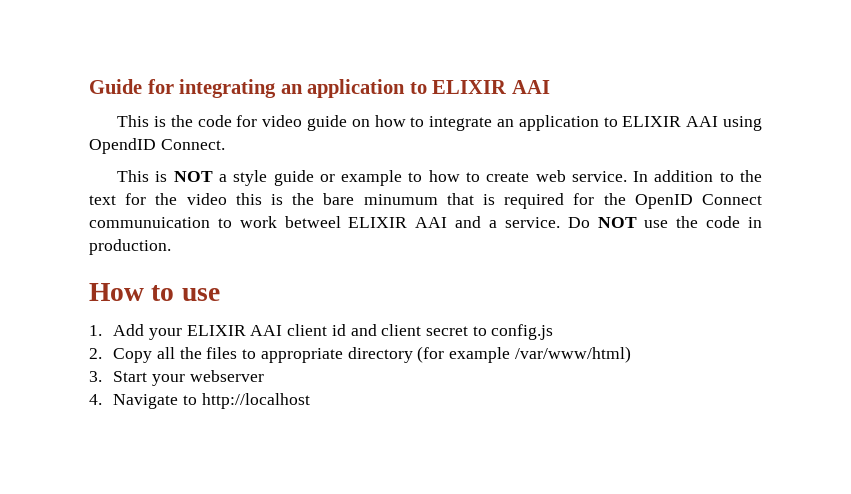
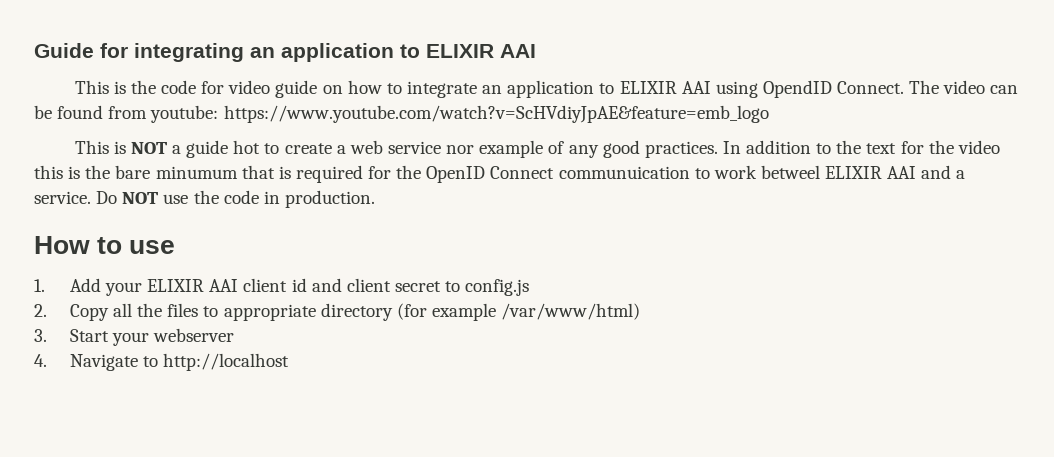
- This is the code for video guide on how to integrate an application to ELIXIR AAI using OpendID Connect.
- This is NOT a style guide or example to how to create web service.
+ This is the code for video guide on how to integrate an application to ELIXIR AAI using OpendID Connect. The video can be found from youtube: https://www.youtube.com/watch?v=ScHVdiyJpAE&feature=emb_logo
+ This is NOT a guide hot to create a web service nor example of any good practices.

